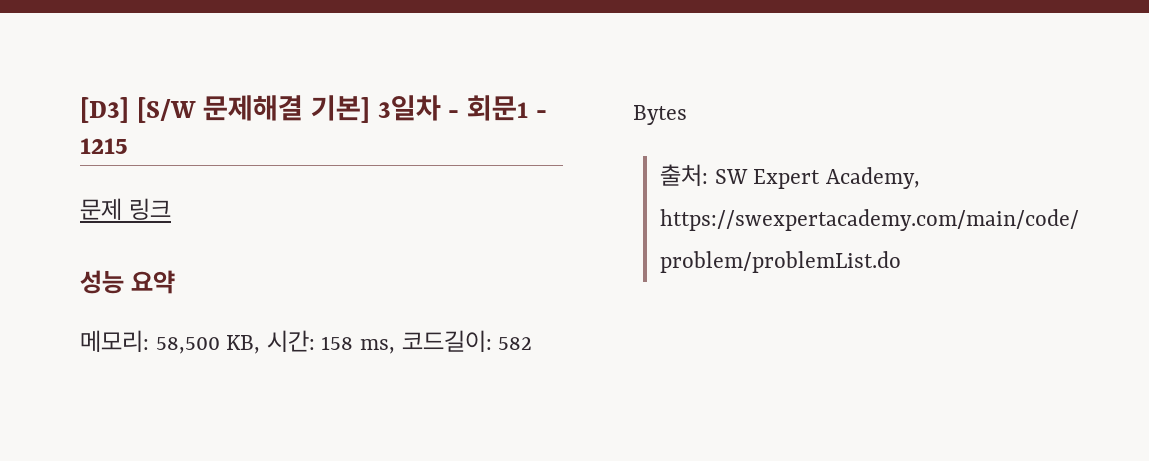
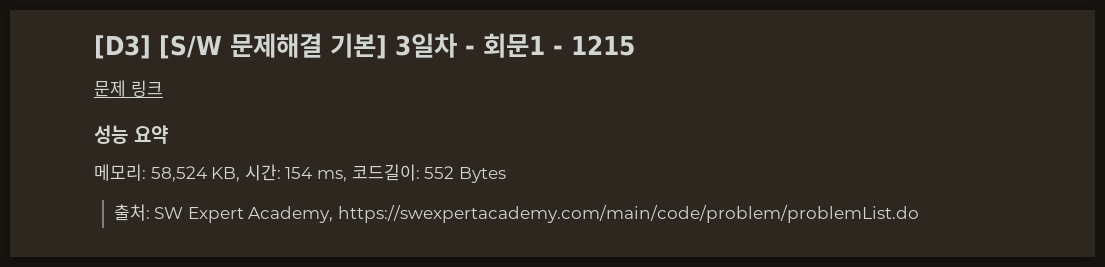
- 메모리: 58,500 KB, 시간: 158 ms, 코드길이: 582 Bytes
+ 메모리: 58,524 KB, 시간: 154 ms, 코드길이: 552 Bytes

